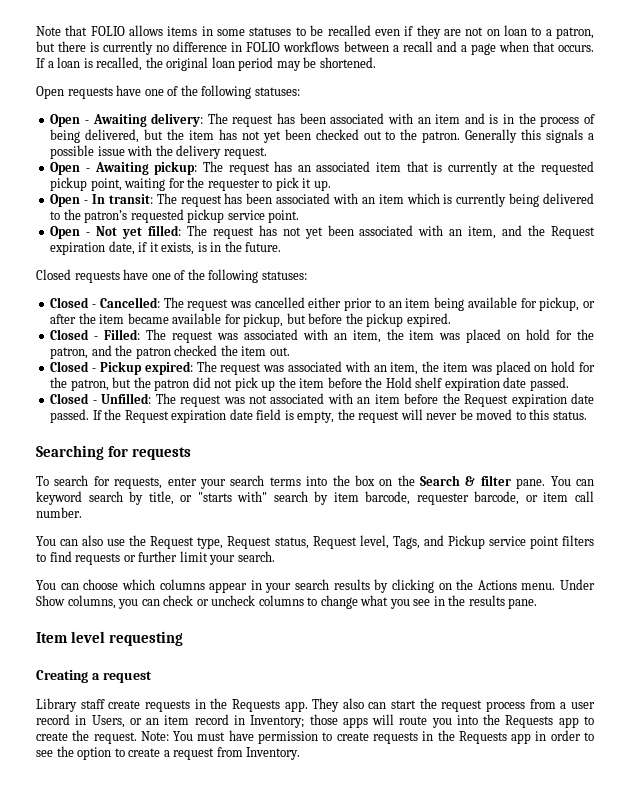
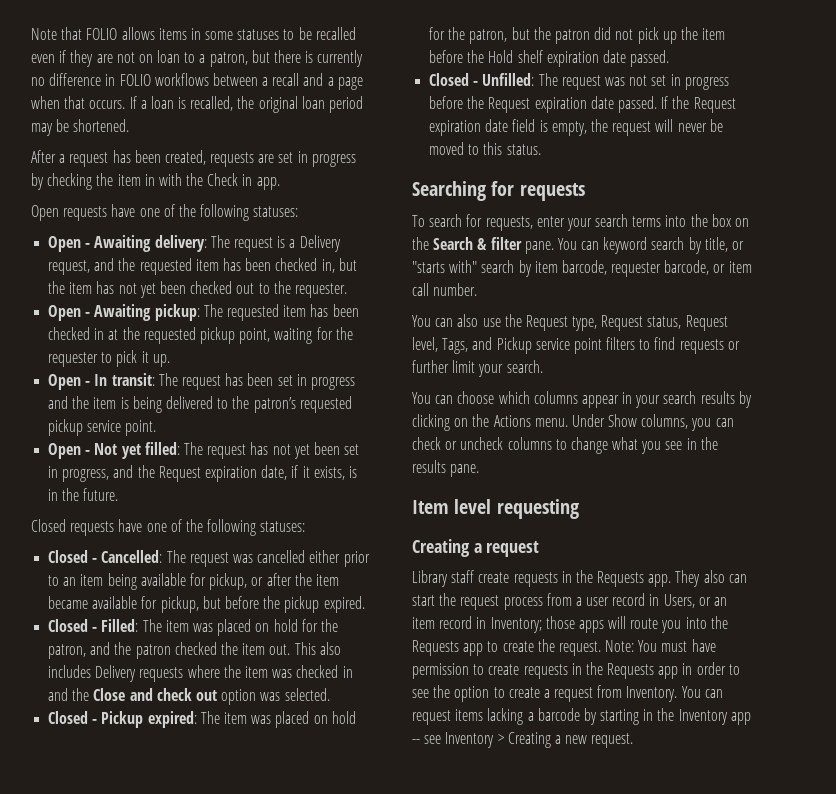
+ After a request has been created, requests are set in progress by checking the item in with the Check in app.
- Open - Awaiting delivery: The request has been associated with an item and is in the process of being delivered, but the item has not yet been checked out to the patron. Generally this signals a possible issue with the delivery request.
+ Open - Awaiting delivery: The request is a Delivery request, and the requested item has been checked in, but the item has not yet been checked out to the requester.
- Open - Awaiting pickup: The request has an associated item that is currently at the requested pickup point, waiting for the requester to pick it up.
+ Open - Awaiting pickup: The requested item has been checked in at the requested pickup point, waiting for the requester to pick it up.
- Open - In transit: The request has been associated with an item which is currently being delivered to the patron’s requested pickup service point.
+ Open - In transit: The request has been set in progress and the item is being delivered to the patron’s requested pickup service point.
- Open - Not yet filled: The request has not yet been associated with an item, and the Request expiration date, if it exists, is in the future.
+ Open - Not yet filled: The request has not yet been set in progress, and the Request expiration date, if it exists, is in the future.
- Closed - Filled: The request was associated with an item, the item was placed on hold for the patron, and the patron checked the item out.
+ Closed - Filled: The item was placed on hold for the patron, and the patron checked the item out. This also includes Delivery requests where the item was checked in and the Close and check out option was selected.
- Closed - Pickup expired: The request was associated with an item, the item was placed on hold for the patron, but the patron did not pick up the item before the Hold shelf expiration date passed.
+ Closed - Pickup expired: The item was placed on hold for the patron, but the patron did not pick up the item before the Hold shelf expiration date passed.
- Closed - Unfilled: The request was not associated with an item before the Request expiration date passed.
+ Closed - Unfilled: The request was not set in progress before the Request expiration date passed.
+ You can request items lacking a barcode by starting in the Inventory app -- see Inventory > Creating a new request.

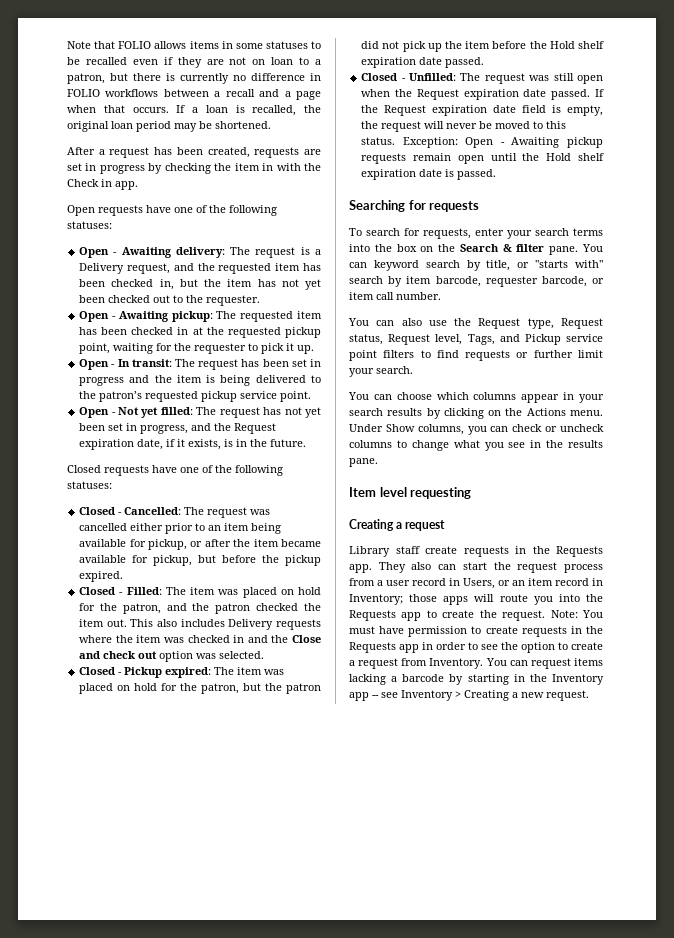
- Closed - Unfilled: The request was not set in progress before the Request expiration date passed.
+ Closed - Unfilled: The request was still open when the Request expiration date passed.
+ Exception: Open - Awaiting pickup requests remain open until the Hold shelf expiration date is passed.

